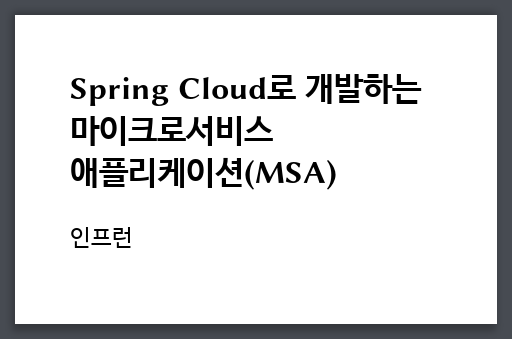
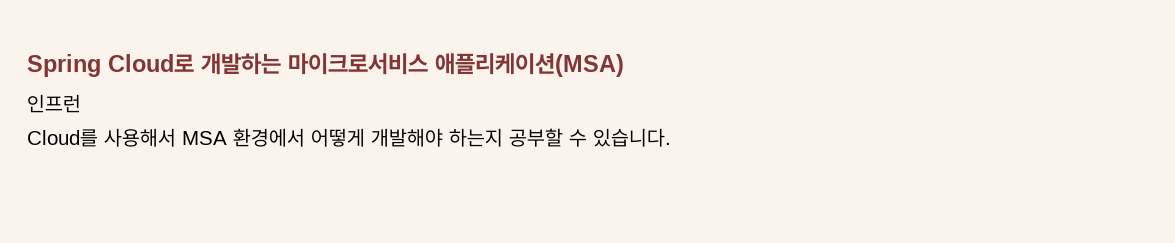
+ Cloud를 사용해서 MSA 환경에서 어떻게 개발해야 하는지 공부할 수 있습니다.

